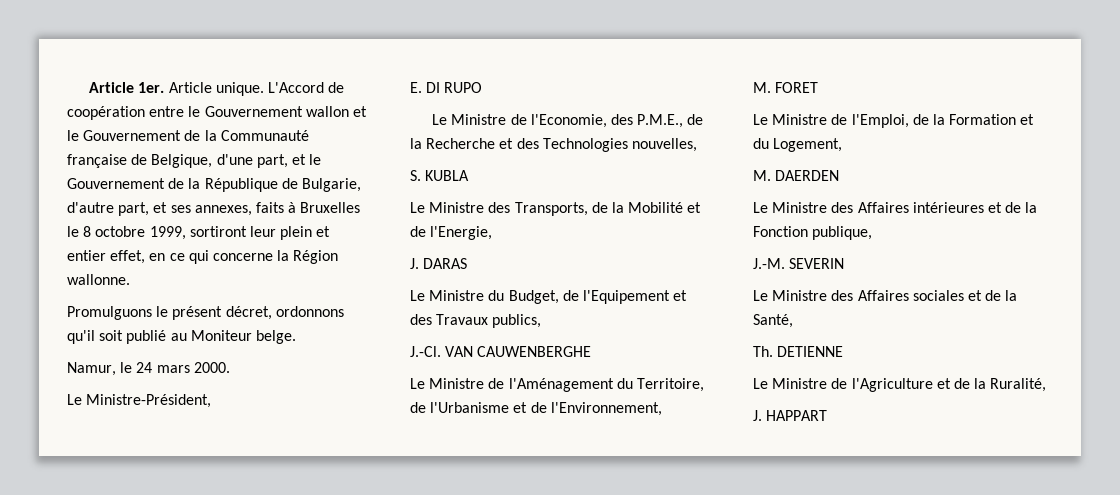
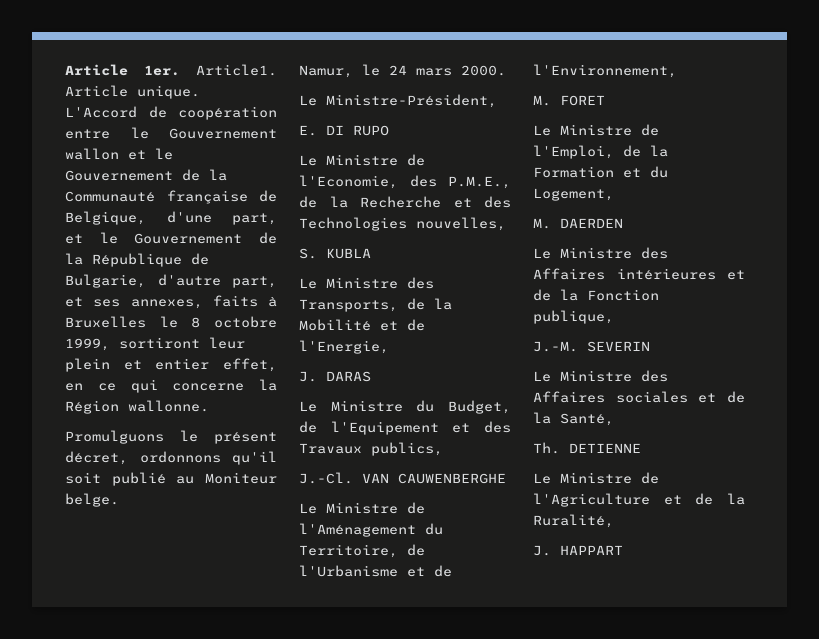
+ Article1.

